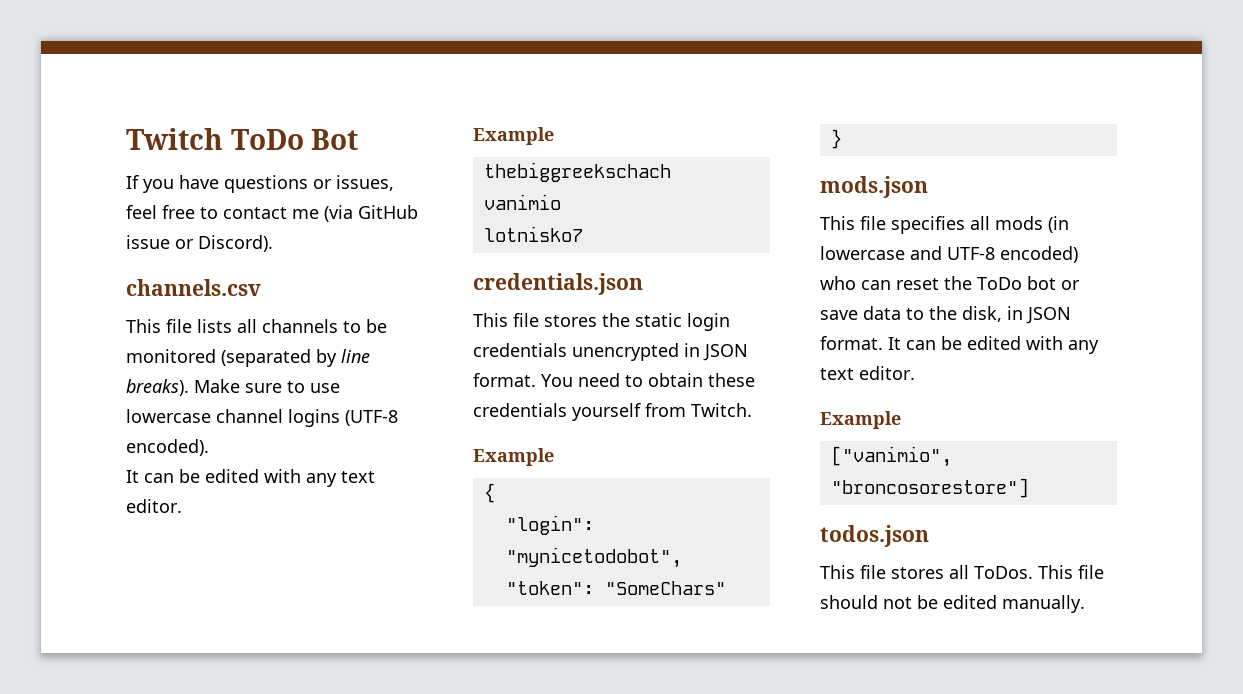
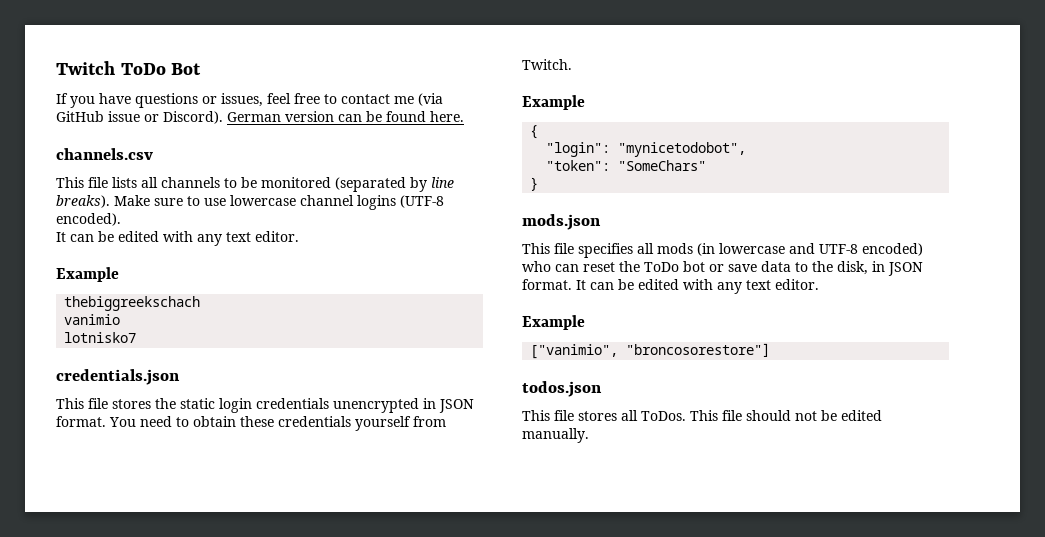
+ German version can be found here.

